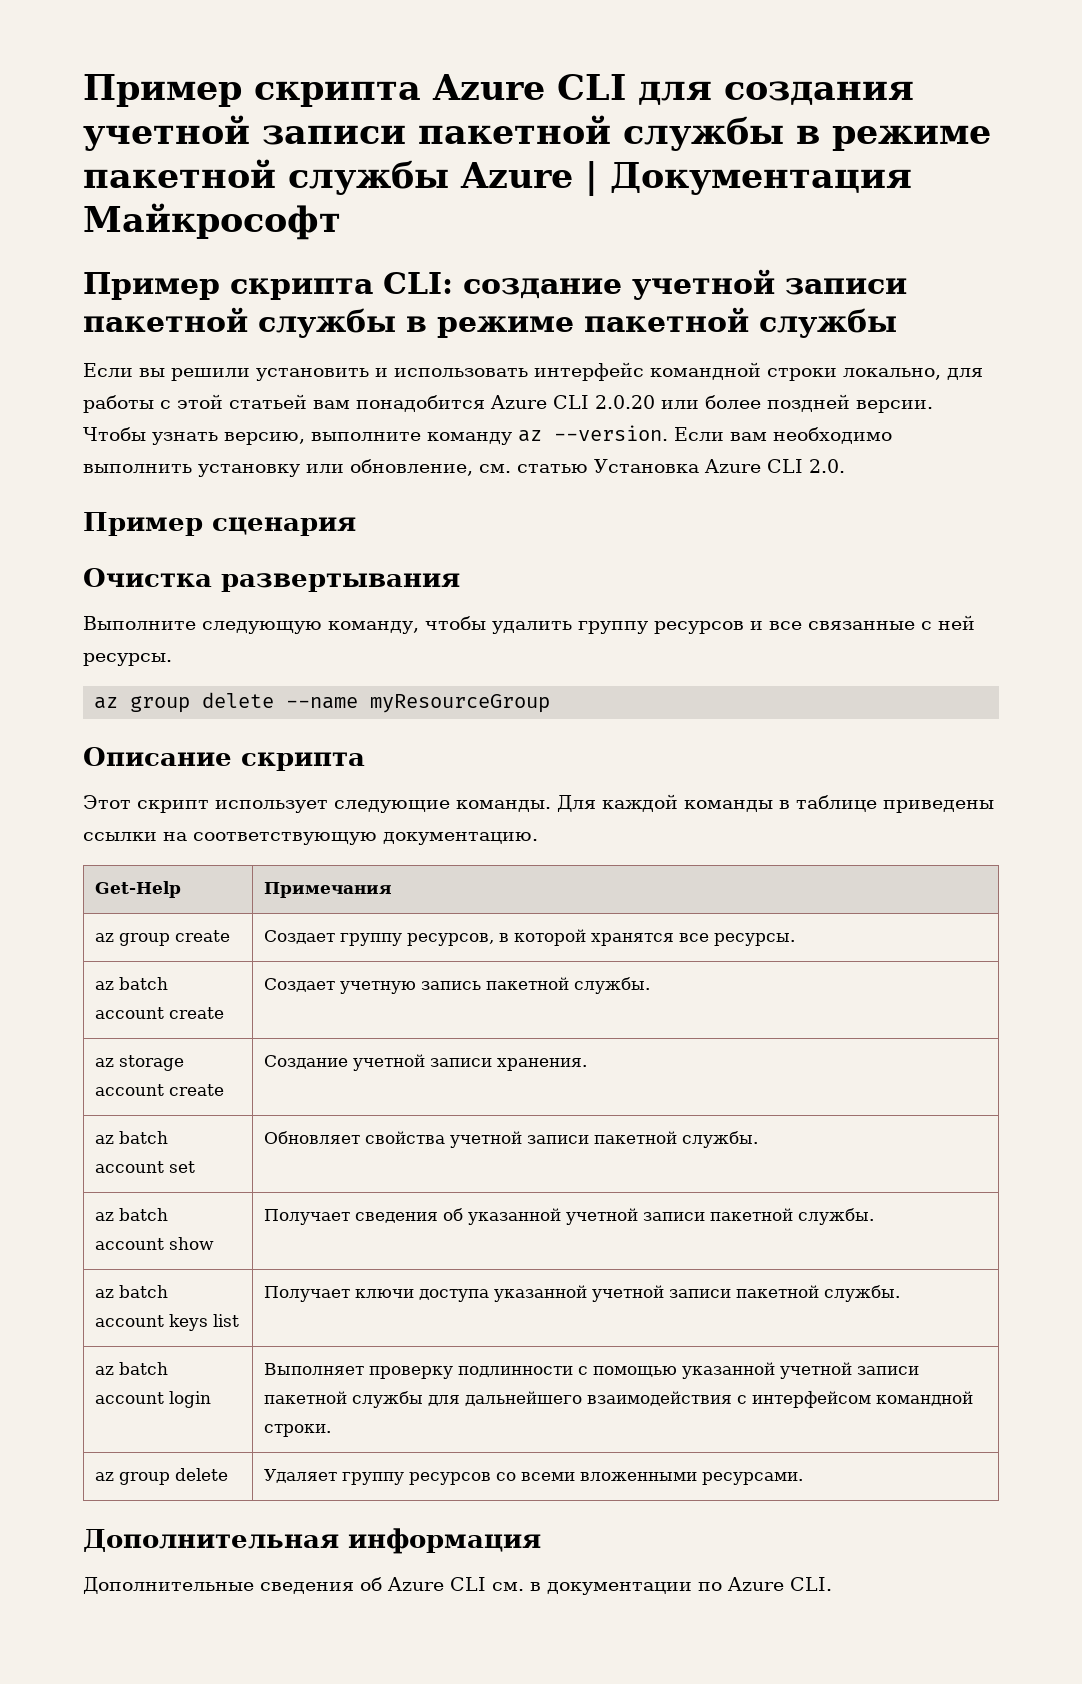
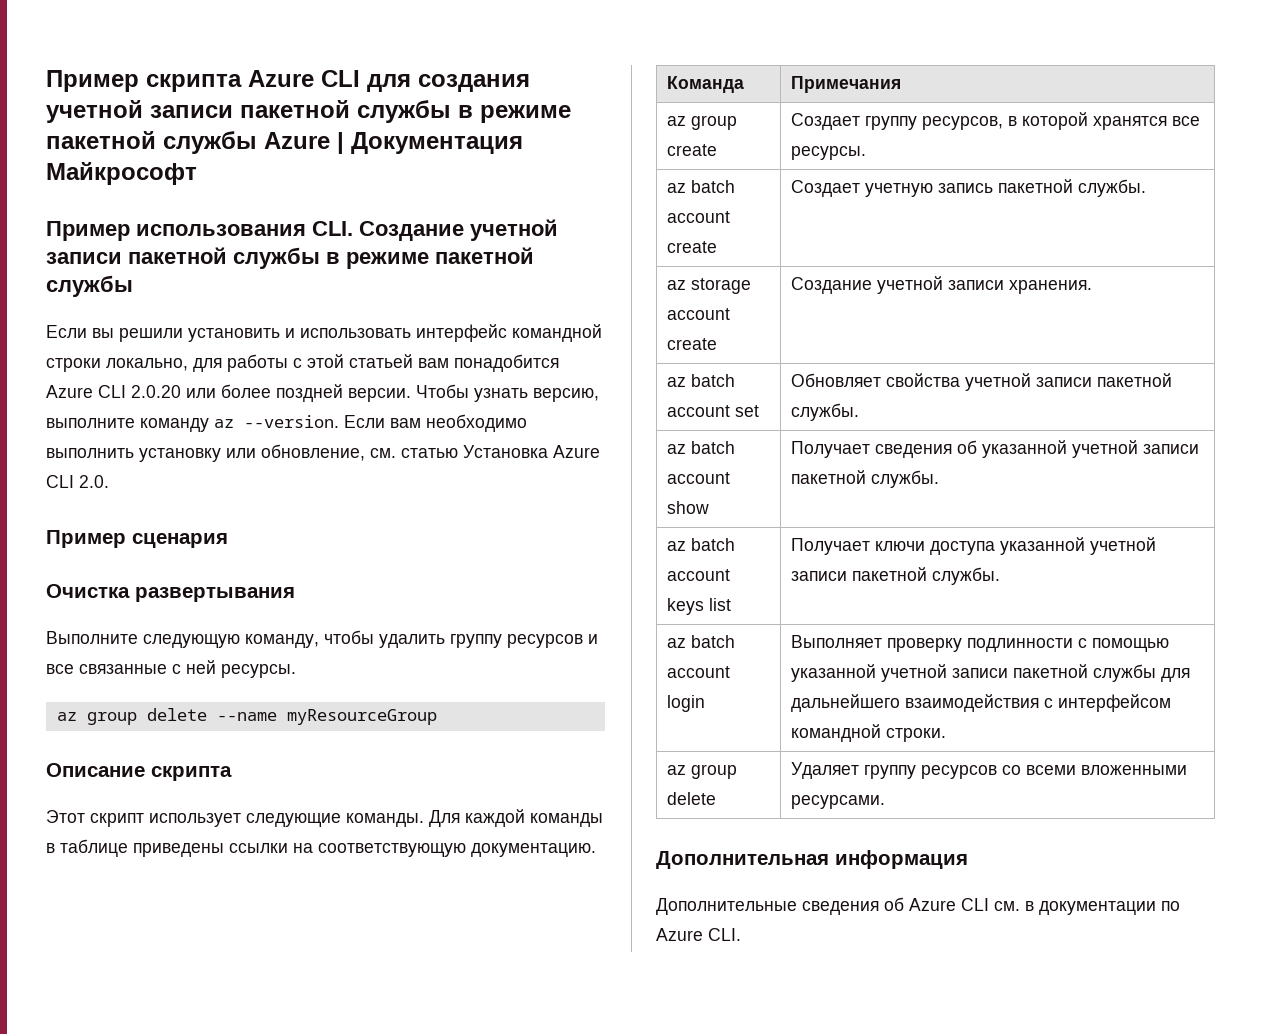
- Пример скрипта CLI: создание учетной записи пакетной службы в режиме пакетной службы
+ Пример использования CLI. Создание учетной записи пакетной службы в режиме пакетной службы
- Get-Help | Примечания
+ Команда | Примечания

